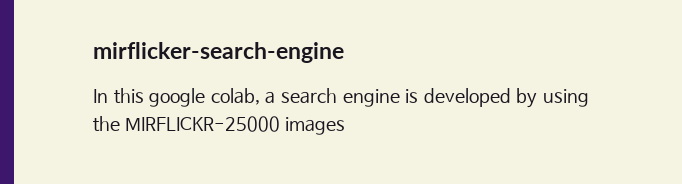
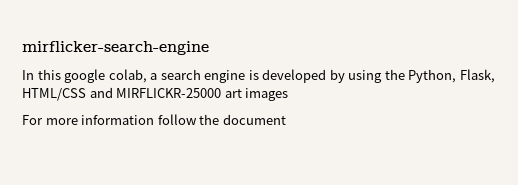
- In this google colab, a search engine is developed by using the MIRFLICKR-25000 images
+ In this google colab, a search engine is developed by using the Python, Flask, HTML/CSS and MIRFLICKR-25000 art images
+ For more information follow the document

